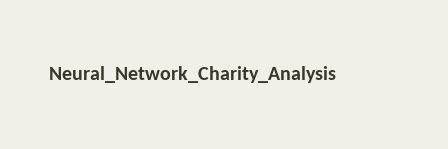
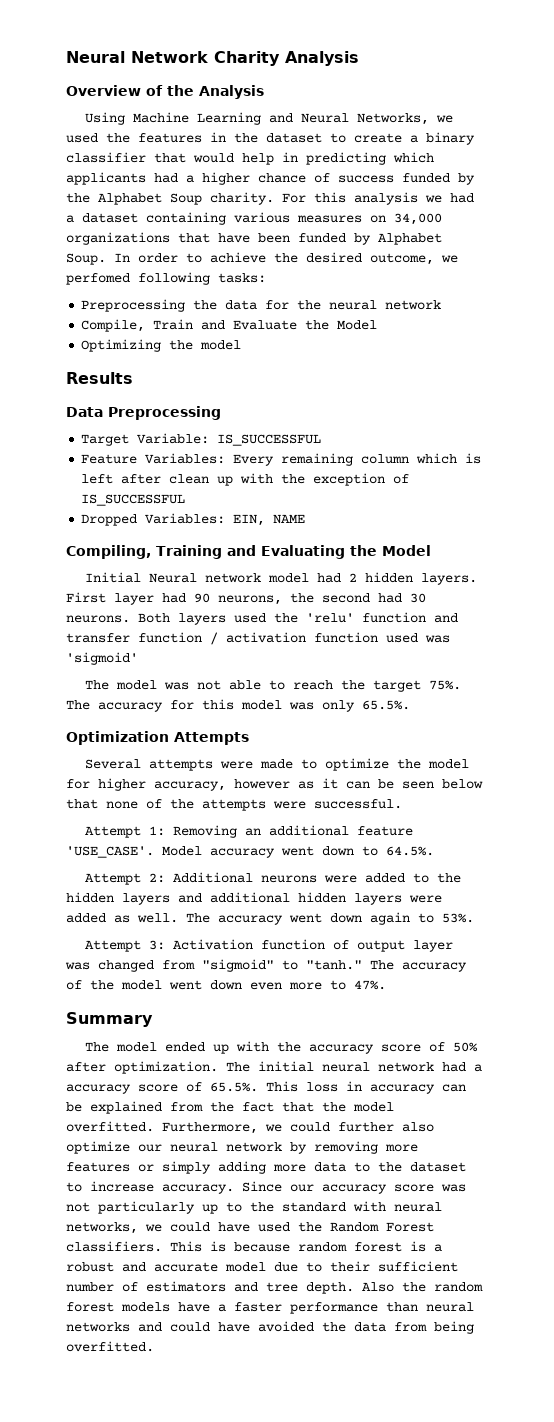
- Neural_Network_Charity_Analysis
+ Neural Network Charity Analysis
+ Overview of the Analysis
+ Using Machine Learning and Neural Networks, we used the features in the dataset to create a binary classifier that would help in predicting which applicants had a higher chance of success funded by the Alphabet Soup charity. For this analysis we had a dataset containing various measures on 34,000 organizations that have been funded by Alphabet Soup. In order to achieve the desired outcome, we perfomed following tasks:
+ Preprocessing the data for the neural network
+ Compile, Train and Evaluate the Model
+ Optimizing the model
+ Results
+ Data Preprocessing
+ Target Variable: IS_SUCCESSFUL
+ Feature Variables: Every remaining column which is left after clean up with the exception of IS_SUCCESSFUL
+ Dropped Variables: EIN, NAME
+ Compiling, Training and Evaluating the Model
+ Initial Neural network model had 2 hidden layers. First layer had 90 neurons, the second had 30 neurons. Both layers used the 'relu' function and transfer function / activation function used was 'sigmoid'
+ The model was not able to reach the target 75%. The accuracy for this model was only 65.5%.
+ Optimization Attempts
+ Several attempts were made to optimize the model for higher accuracy, however as it can be seen below that none of the attempts were successful.
+ Attempt 1: Removing an additional feature 'USE_CASE'. Model accuracy went down to 64.5%.
+ Attempt 2: Additional neurons were added to the hidden layers and additional hidden layers were added as well. The accuracy went down again to 53%.
+ Attempt 3: Activation function of output layer was changed from "sigmoid" to "tanh." The accuracy of the model went down even more to 47%.
+ Summary
+ The model ended up with the accuracy score of 50% after optimization. The initial neural network had a accuracy score of 65.5%. This loss in accuracy can be explained from the fact that the model overfitted. Furthermore, we could further also optimize our neural network by removing more features or simply adding more data to the dataset to increase accuracy. Since our accuracy score was not particularly up to the standard with neural networks, we could have used the Random Forest classifiers. This is because random forest is a robust and accurate model due to their sufficient number of estimators and tree depth. Also the random forest models have a faster performance than neural networks and could have avoided the data from being overfitted.

